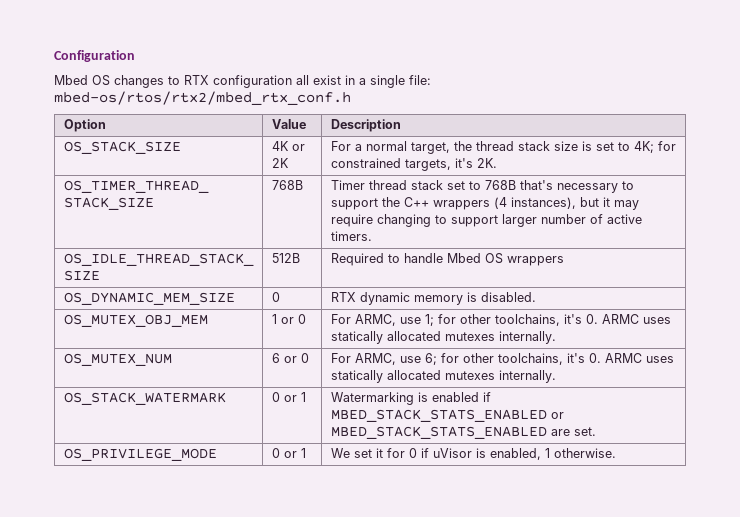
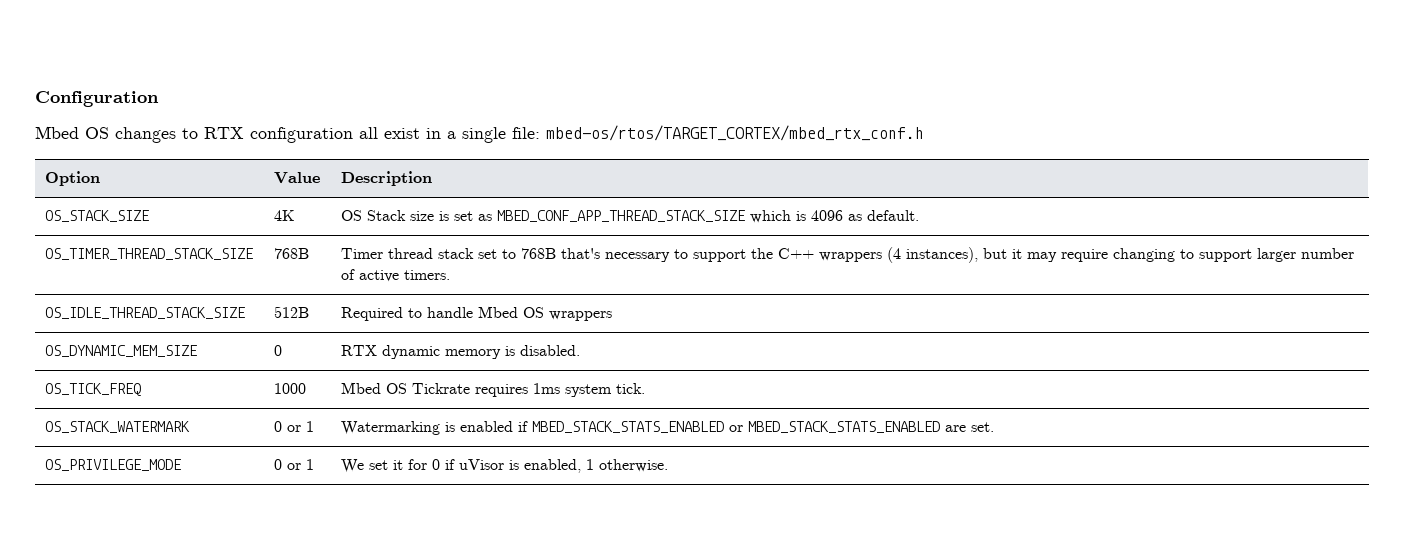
- Mbed OS changes to RTX configuration all exist in a single file: mbed-os/rtos/rtx2/mbed_rtx_conf.h
+ Mbed OS changes to RTX configuration all exist in a single file: mbed-os/rtos/TARGET_CORTEX/mbed_rtx_conf.h
- OS_STACK_SIZE | 4K or 2K | For a normal target, the thread stack size is set to 4K; for constrained targets, it's 2K.
+ OS_STACK_SIZE | 4K | OS Stack size is set as MBED_CONF_APP_THREAD_STACK_SIZE which is 4096 as default.
- OS_MUTEX_OBJ_MEM | 1 or 0 | For ARMC, use 1; for other toolchains, it's 0. ARMC uses statically allocated mutexes internally.
- OS_MUTEX_NUM | 6 or 0 | For ARMC, use 6; for other toolchains, it's 0. ARMC uses statically allocated mutexes internally.
+ OS_TICK_FREQ | 1000 | Mbed OS Tickrate requires 1ms system tick.

